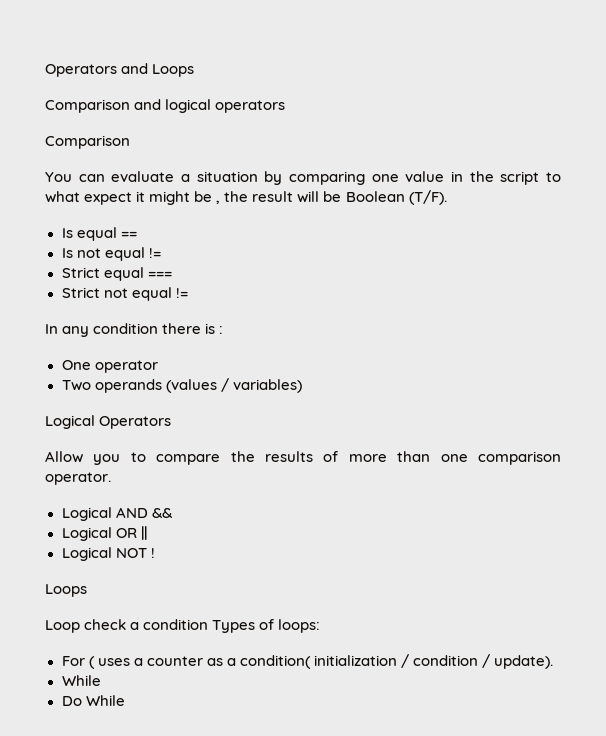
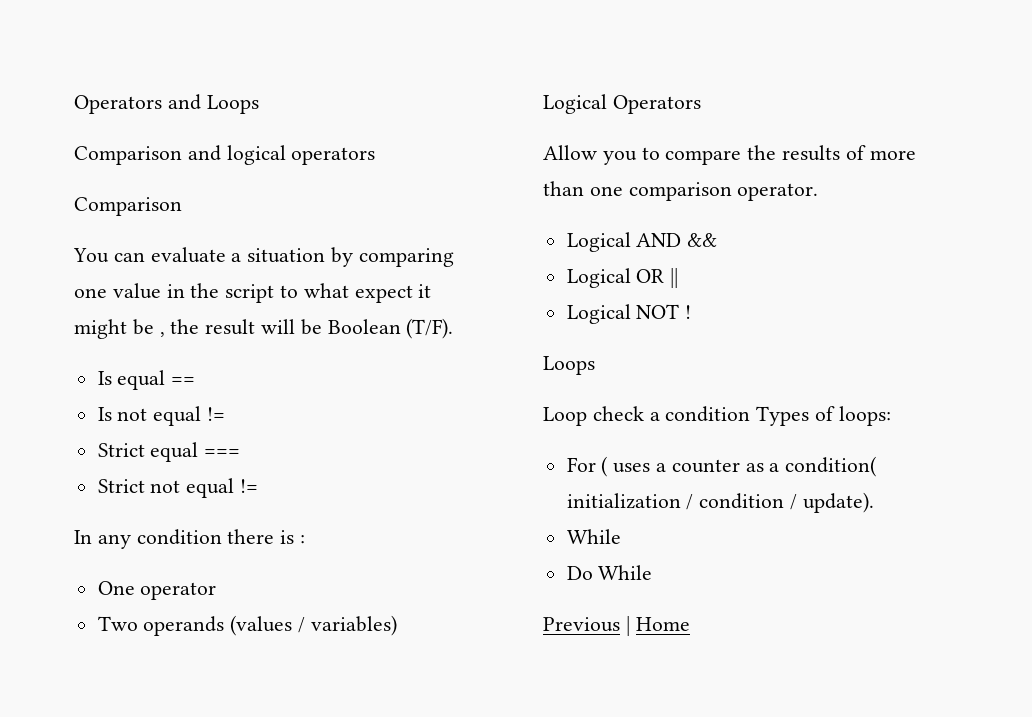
+ Previous | Home

